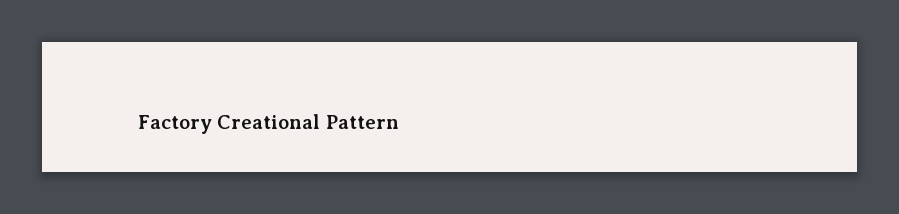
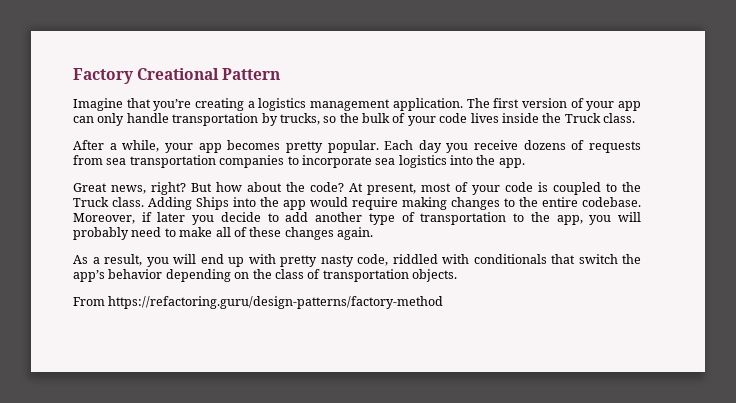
+ Imagine that you’re creating a logistics management application. The first version of your app can only handle transportation by trucks, so the bulk of your code lives inside the Truck class.
+ After a while, your app becomes pretty popular. Each day you receive dozens of requests from sea transportation companies to incorporate sea logistics into the app.
+ Great news, right? But how about the code? At present, most of your code is coupled to the Truck class. Adding Ships into the app would require making changes to the entire codebase. Moreover, if later you decide to add another type of transportation to the app, you will probably need to make all of these changes again.
+ As a result, you will end up with pretty nasty code, riddled with conditionals that switch the app’s behavior depending on the class of transportation objects.
+ From https://refactoring.guru/design-patterns/factory-method

